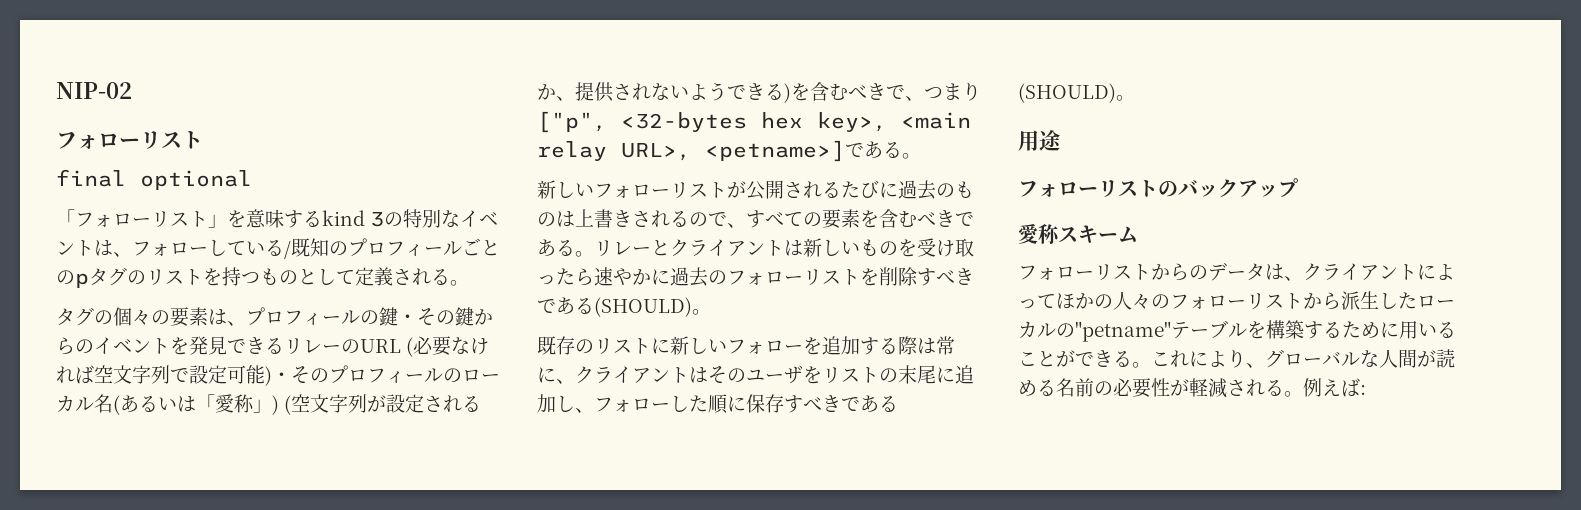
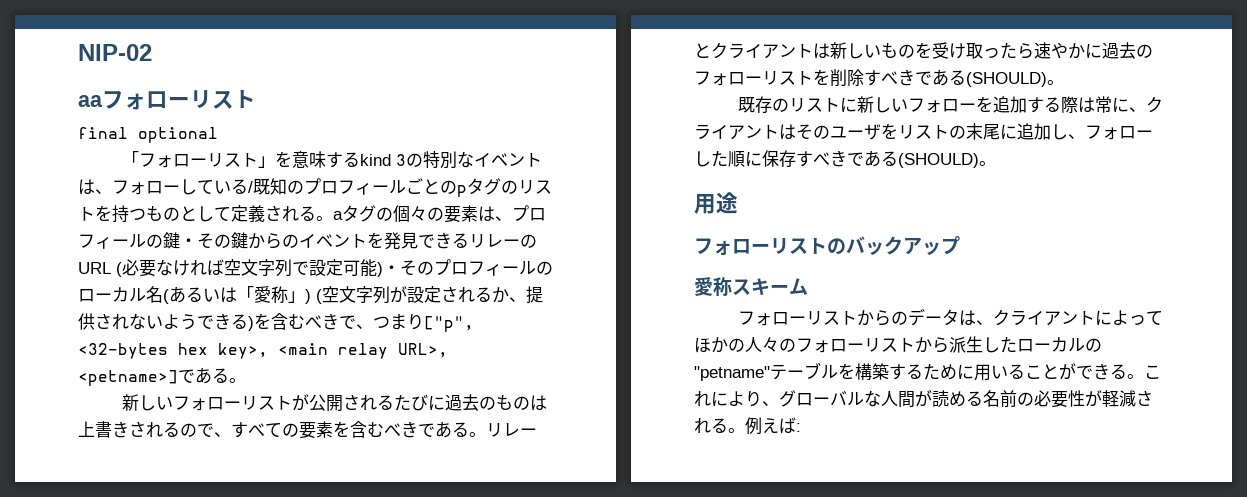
  NIP-02
- フォローリスト
+ aaフォローリスト
- 「フォローリスト」を意味するkind 3の特別なイベントは、フォローしている/既知のプロフィールごとのpタグのリストを持つものとして定義される。
- タグの個々の要素は、プロフィールの鍵・その鍵からのイベントを発見できるリレーのURL (必要なければ空文字列で設定可能)・そのプロフィールのローカル名(あるいは「愛称」) (空文字列が設定されるか、提供されないようできる)を含むべきで、つまり["p", <32-bytes hex key>, <main relay URL>, <petname>]である。
+ 「フォローリスト」を意味するkind 3の特別なイベントは、フォローしている/既知のプロフィールごとのpタグのリストを持つものとして定義される。aタグの個々の要素は、プロフィールの鍵・その鍵からのイベントを発見できるリレーのURL (必要なければ空文字列で設定可能)・そのプロフィールのローカル名(あるいは「愛称」) (空文字列が設定されるか、提供されないようできる)を含むべきで、つまり["p", <32-bytes hex key>, <main relay URL>, <petname>]である。

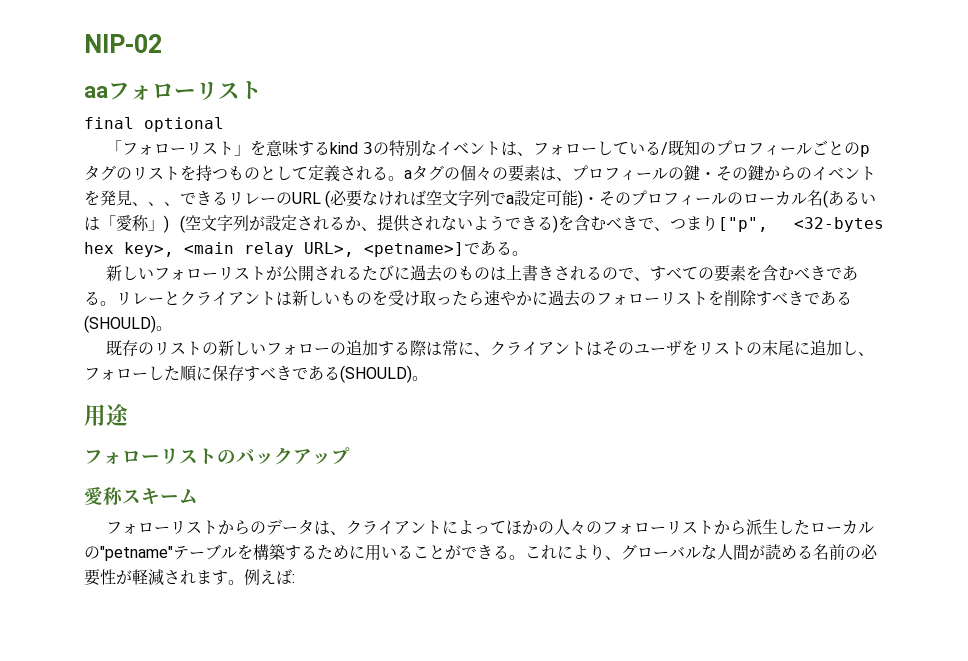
- 「フォローリスト」を意味するkind 3の特別なイベントは、フォローしている/既知のプロフィールごとのpタグのリストを持つものとして定義される。aタグの個々の要素は、プロフィールの鍵・その鍵からのイベントを発見できるリレーのURL (必要なければ空文字列で設定可能)・そのプロフィールのローカル名(あるいは「愛称」) (空文字列が設定されるか、提供されないようできる)を含むべきで、つまり["p", <32-bytes hex key>, <main relay URL>, <petname>]である。
+ 「フォローリスト」を意味するkind 3の特別なイベントは、フォローしている/既知のプロフィールごとのpタグのリストを持つものとして定義される。aタグの個々の要素は、プロフィールの鍵・その鍵からのイベントを発見、、、できるリレーのURL (必要なければ空文字列でa設定可能)・そのプロフィールのローカル名(あるいは「愛称」) (空文字列が設定されるか、提供されないようできる)を含むべきで、つまり["p", <32-bytes hex key>, <main relay URL>, <petname>]である。
- 既存のリストに新しいフォローを追加する際は常に、クライアントはそのユーザをリストの末尾に追加し、フォローした順に保存すべきである(SHOULD)。
+ 既存のリストの新しいフォローの追加する際は常に、クライアントはそのユーザをリストの末尾に追加し、フォローした順に保存すべきである(SHOULD)。
- これにより、グローバルな人間が読める名前の必要性が軽減される。
+ これにより、グローバルな人間が読める名前の必要性が軽減されます。

